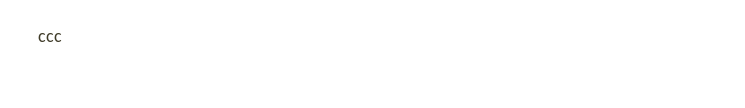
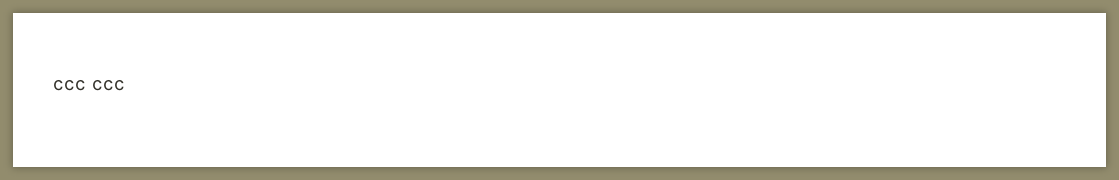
- ccc
+ ccc ccc

